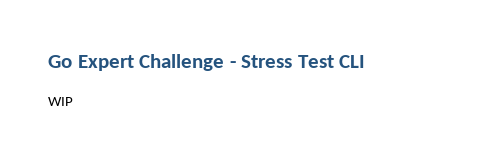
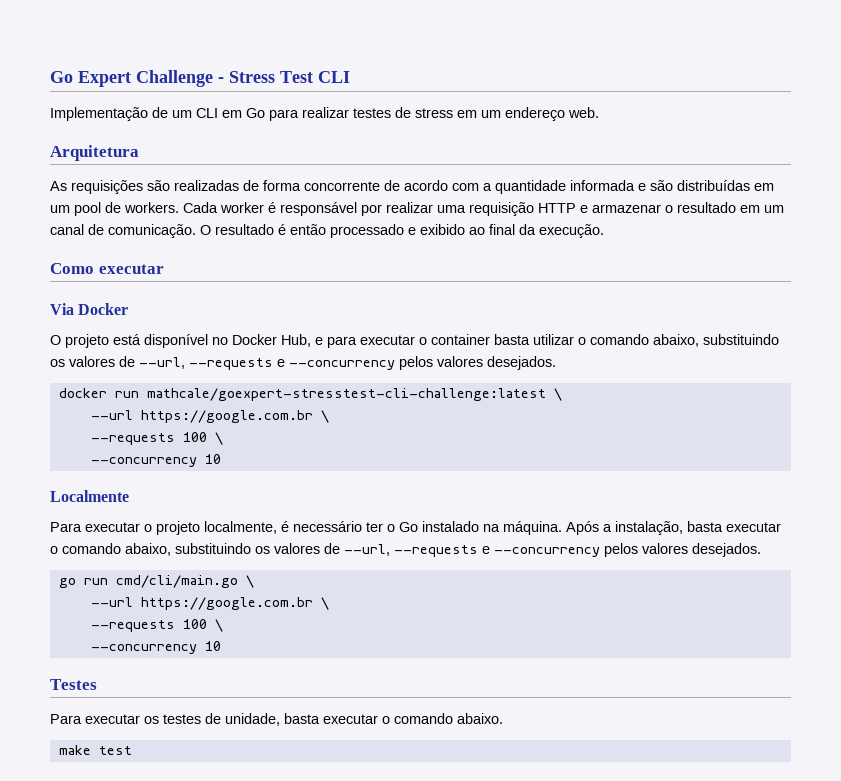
- WIP
+ Implementação de um CLI em Go para realizar testes de stress em um endereço web.
+ Arquitetura
+ As requisições são realizadas de forma concorrente de acordo com a quantidade informada e são distribuídas em um pool de workers. Cada worker é responsável por realizar uma requisição HTTP e armazenar o resultado em um canal de comunicação. O resultado é então processado e exibido ao final da execução.
+ Como executar
+ Via Docker
+ O projeto está disponível no Docker Hub, e para executar o container basta utilizar o comando abaixo, substituindo os valores de --url, --requests e --concurrency pelos valores desejados.
+ docker run mathcale/goexpert-stresstest-cli-challenge:latest \
+ --url https://google.com.br \
+ --requests 100 \
+ --concurrency 10
+ Localmente
+ Para executar o projeto localmente, é necessário ter o Go instalado na máquina. Após a instalação, basta executar o comando abaixo, substituindo os valores de --url, --requests e --concurrency pelos valores desejados.
+ go run cmd/cli/main.go \
+ --url https://google.com.br \
+ --requests 100 \
+ --concurrency 10
+ Testes
+ Para executar os testes de unidade, basta executar o comando abaixo.
+ make test

